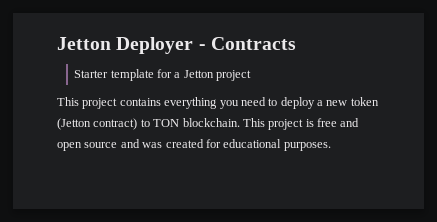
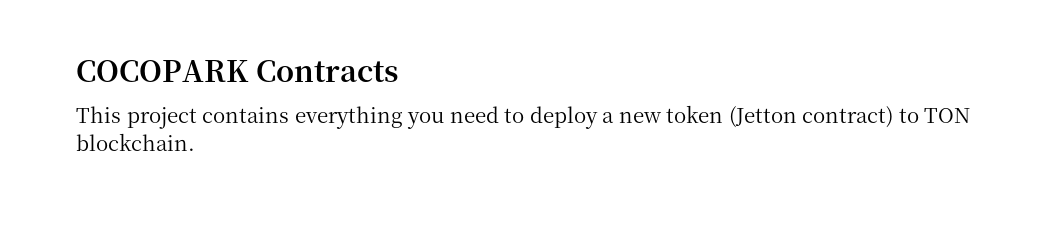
- Jetton Deployer - Contracts
- Starter template for a Jetton project
+ COCOPARK Contracts
- This project is free and open source and was created for educational purposes.

